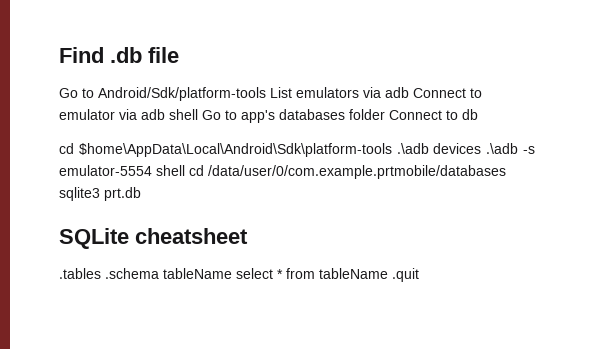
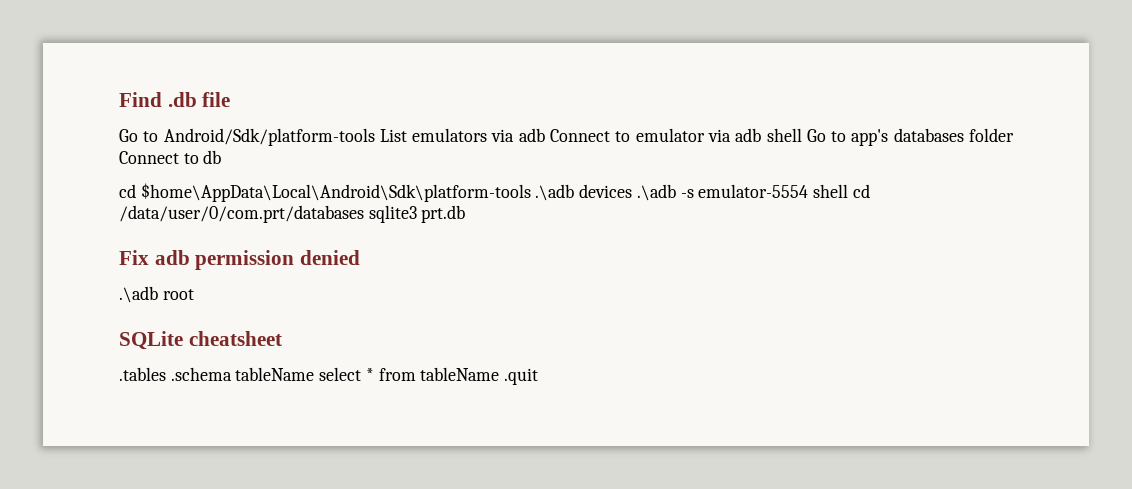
- cd $home\AppData\Local\Android\Sdk\platform-tools .\adb devices .\adb -s emulator-5554 shell cd /data/user/0/com.example.prtmobile/databases sqlite3 prt.db
+ cd $home\AppData\Local\Android\Sdk\platform-tools .\adb devices .\adb -s emulator-5554 shell cd /data/user/0/com.prt/databases sqlite3 prt.db
+ Fix adb permission denied
+ .\adb root

